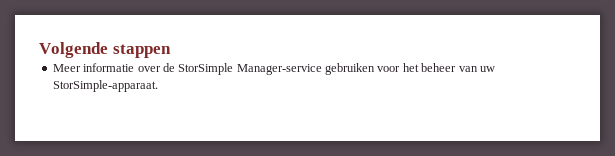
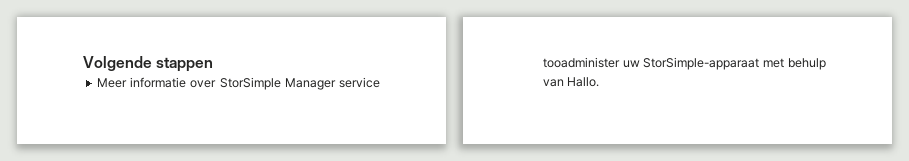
- Meer informatie over de StorSimple Manager-service gebruiken voor het beheer van uw StorSimple-apparaat.
+ Meer informatie over StorSimple Manager service tooadminister uw StorSimple-apparaat met behulp van Hallo.

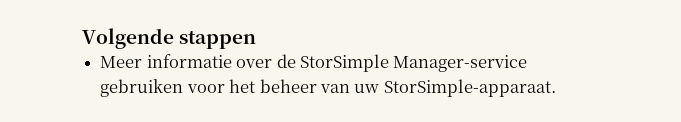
- Meer informatie over StorSimple Manager service tooadminister uw StorSimple-apparaat met behulp van Hallo.
+ Meer informatie over de StorSimple Manager-service gebruiken voor het beheer van uw StorSimple-apparaat.

